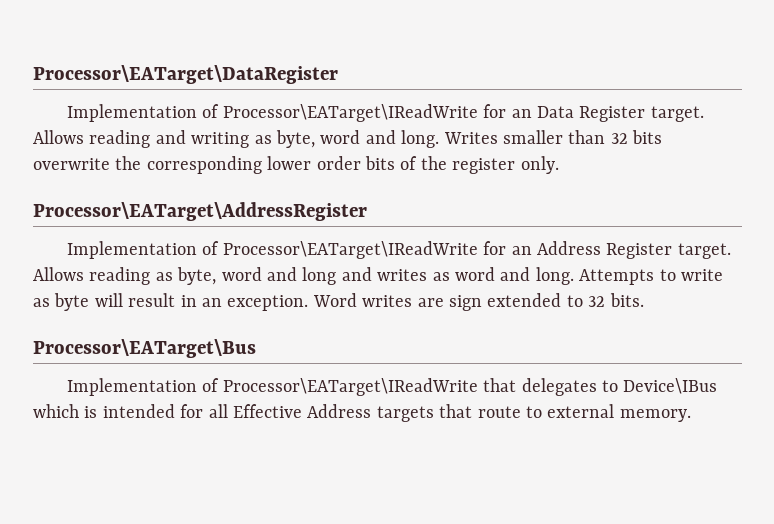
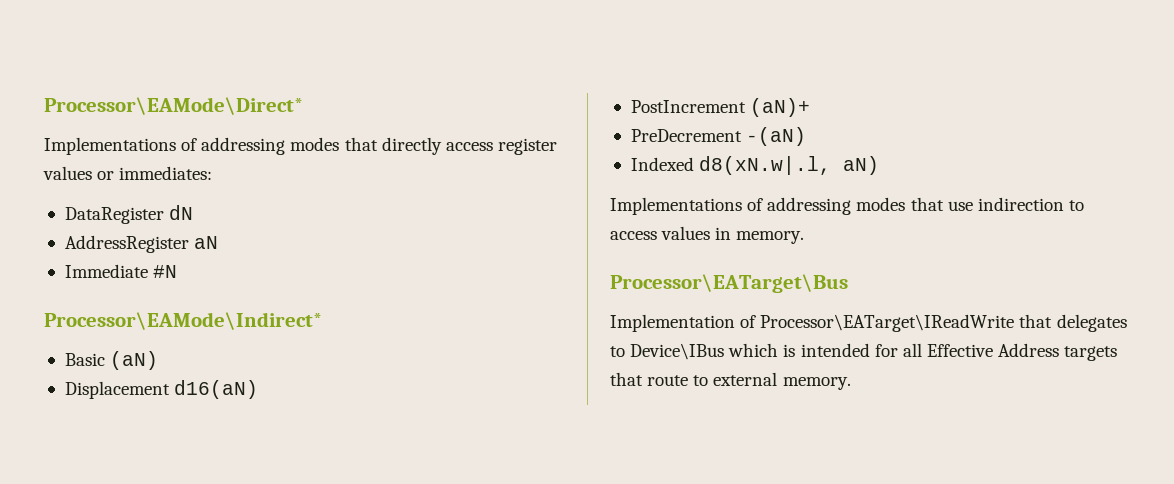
- Processor\EATarget\DataRegister
- Implementation of Processor\EATarget\IReadWrite for an Data Register target. Allows reading and writing as byte, word and long. Writes smaller than 32 bits overwrite the corresponding lower order bits of the register only.
- Processor\EATarget\AddressRegister
- Implementation of Processor\EATarget\IReadWrite for an Address Register target. Allows reading as byte, word and long and writes as word and long. Attempts to write as byte will result in an exception. Word writes are sign extended to 32 bits.
+ Processor\EAMode\Direct*
+ Implementations of addressing modes that directly access register values or immediates:
+ DataRegister dN
+ AddressRegister aN
+ Immediate #N
+ Processor\EAMode\Indirect*
+ Basic (aN)
+ Displacement d16(aN)
+ PostIncrement (aN)+
+ PreDecrement -(aN)
+ Indexed d8(xN.w|.l, aN)
+ Implementations of addressing modes that use indirection to access values in memory.

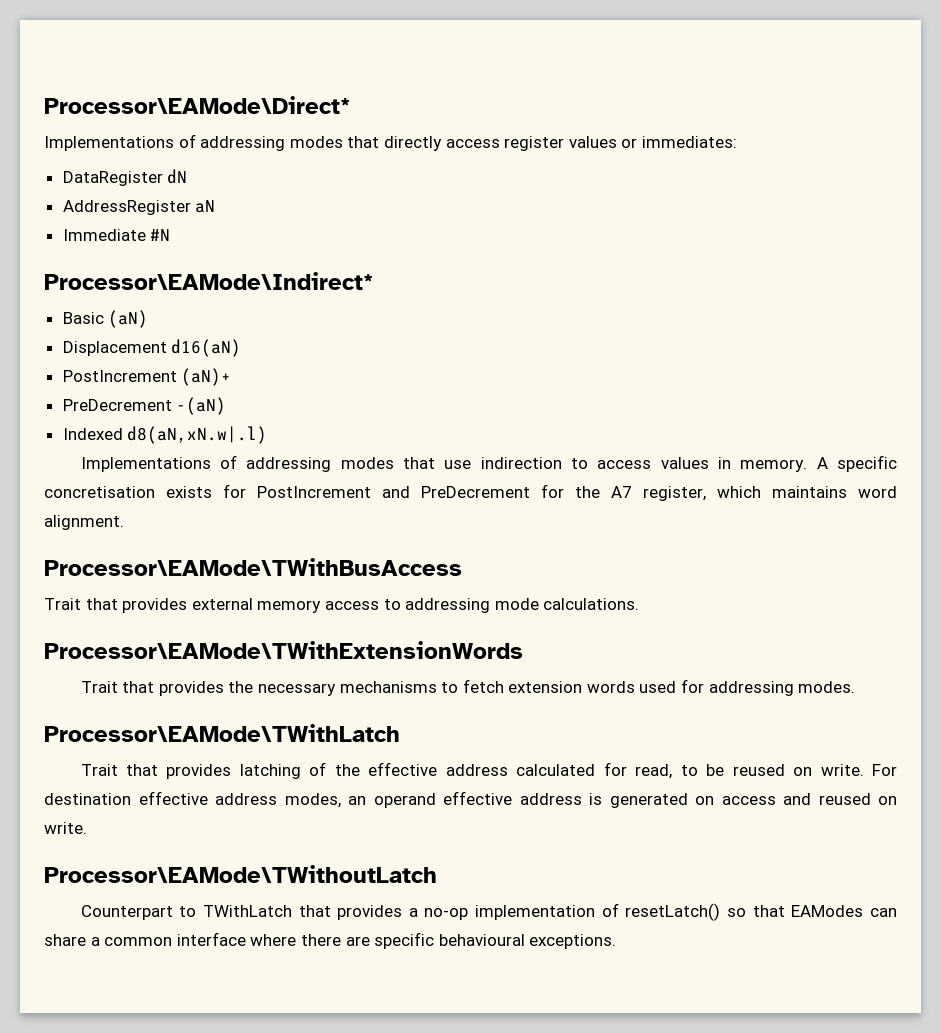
- Indexed d8(xN.w|.l, aN)
+ Indexed d8(aN,xN.w|.l)
- Implementations of addressing modes that use indirection to access values in memory.
- Processor\EATarget\Bus
- Implementation of Processor\EATarget\IReadWrite that delegates to Device\IBus which is intended for all Effective Address targets that route to external memory.
+ Implementations of addressing modes that use indirection to access values in memory. A specific concretisation exists for PostIncrement and PreDecrement for the A7 register, which maintains word alignment.
+ Processor\EAMode\TWithBusAccess
+ Trait that provides external memory access to addressing mode calculations.
+ Processor\EAMode\TWithExtensionWords
+ Trait that provides the necessary mechanisms to fetch extension words used for addressing modes.
+ Processor\EAMode\TWithLatch
+ Trait that provides latching of the effective address calculated for read, to be reused on write. For destination effective address modes, an operand effective address is generated on access and reused on write.
+ Processor\EAMode\TWithoutLatch
+ Counterpart to TWithLatch that provides a no-op implementation of resetLatch() so that EAModes can share a common interface where there are specific behavioural exceptions.

